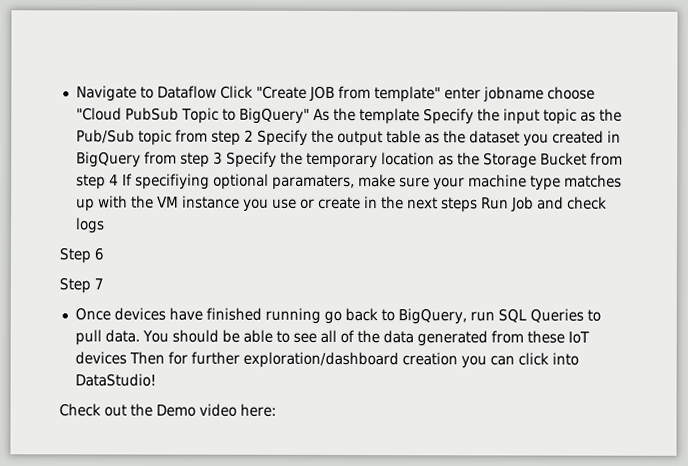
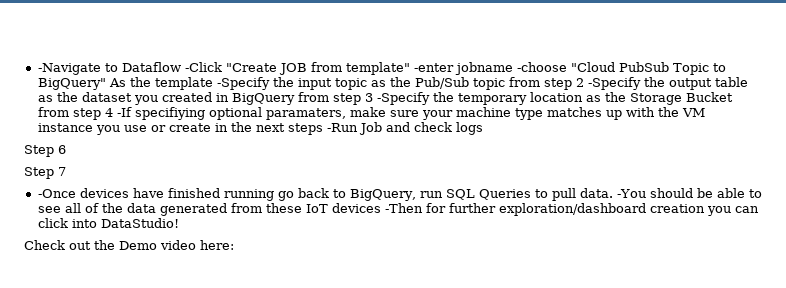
- Navigate to Dataflow Click "Create JOB from template" enter jobname choose "Cloud PubSub Topic to BigQuery" As the template Specify the input topic as the Pub/Sub topic from step 2 Specify the output table as the dataset you created in BigQuery from step 3 Specify the temporary location as the Storage Bucket from step 4 If specifiying optional paramaters, make sure your machine type matches up with the VM instance you use or create in the next steps Run Job and check logs
+ -Navigate to Dataflow -Click "Create JOB from template" -enter jobname -choose "Cloud PubSub Topic to BigQuery" As the template -Specify the input topic as the Pub/Sub topic from step 2 -Specify the output table as the dataset you created in BigQuery from step 3 -Specify the temporary location as the Storage Bucket from step 4 -If specifiying optional paramaters, make sure your machine type matches up with the VM instance you use or create in the next steps -Run Job and check logs
- Once devices have finished running go back to BigQuery, run SQL Queries to pull data.
+ -Once devices have finished running go back to BigQuery, run SQL Queries to pull data.
- You should be able to see all of the data generated from these IoT devices Then for further exploration/dashboard creation you can click into DataStudio!
+ -You should be able to see all of the data generated from these IoT devices -Then for further exploration/dashboard creation you can click into DataStudio!

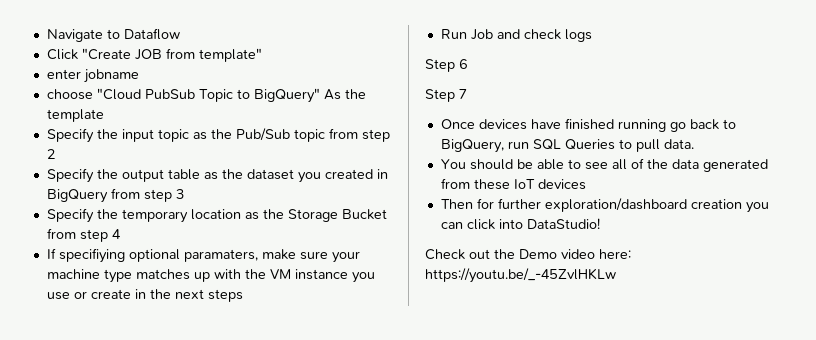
- -Navigate to Dataflow -Click "Create JOB from template" -enter jobname -choose "Cloud PubSub Topic to BigQuery" As the template -Specify the input topic as the Pub/Sub topic from step 2 -Specify the output table as the dataset you created in BigQuery from step 3 -Specify the temporary location as the Storage Bucket from step 4 -If specifiying optional paramaters, make sure your machine type matches up with the VM instance you use or create in the next steps -Run Job and check logs
+ Navigate to Dataflow
+ Click "Create JOB from template"
+ enter jobname
+ choose "Cloud PubSub Topic to BigQuery" As the template
+ Specify the input topic as the Pub/Sub topic from step 2
+ Specify the output table as the dataset you created in BigQuery from step 3
+ Specify the temporary location as the Storage Bucket from step 4
+ If specifiying optional paramaters, make sure your machine type matches up with the VM instance you use or create in the next steps
+ Run Job and check logs
- -Once devices have finished running go back to BigQuery, run SQL Queries to pull data. -You should be able to see all of the data generated from these IoT devices -Then for further exploration/dashboard creation you can click into DataStudio!
+ Once devices have finished running go back to BigQuery, run SQL Queries to pull data.
+ You should be able to see all of the data generated from these IoT devices
+ Then for further exploration/dashboard creation you can click into DataStudio!
- Check out the Demo video here:
+ Check out the Demo video here: https://youtu.be/_-45ZvlHKLw

